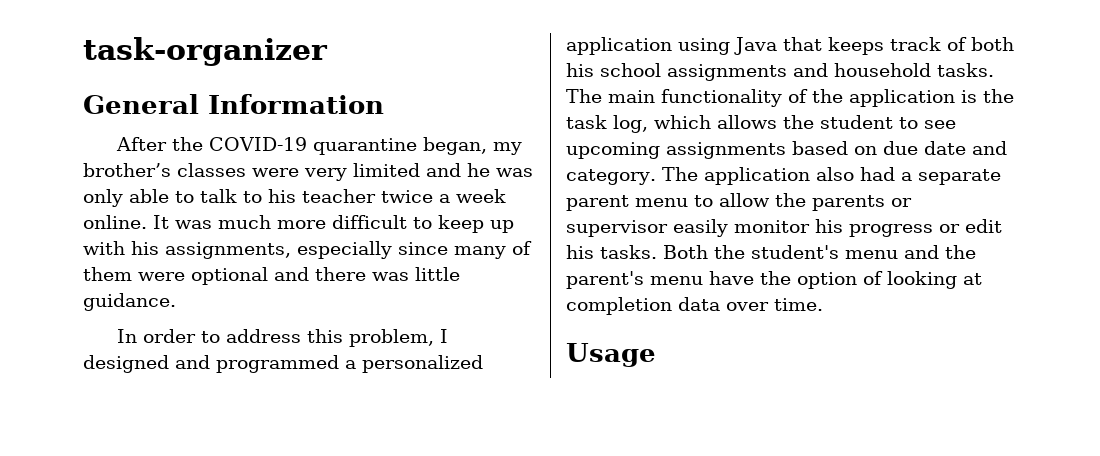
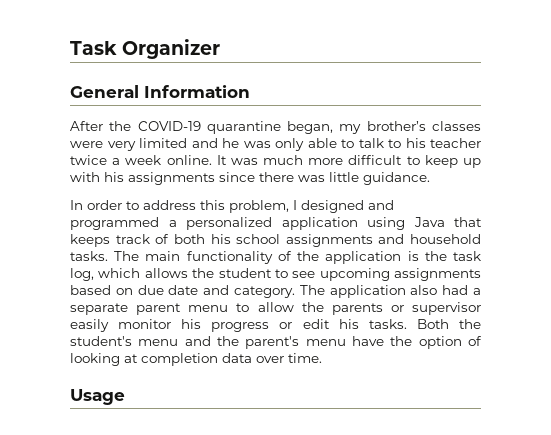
- task-organizer
+ Task Organizer
- It was much more difficult to keep up with his assignments, especially since many of them were optional and there was little guidance.
+ It was much more difficult to keep up with his assignments since there was little guidance.

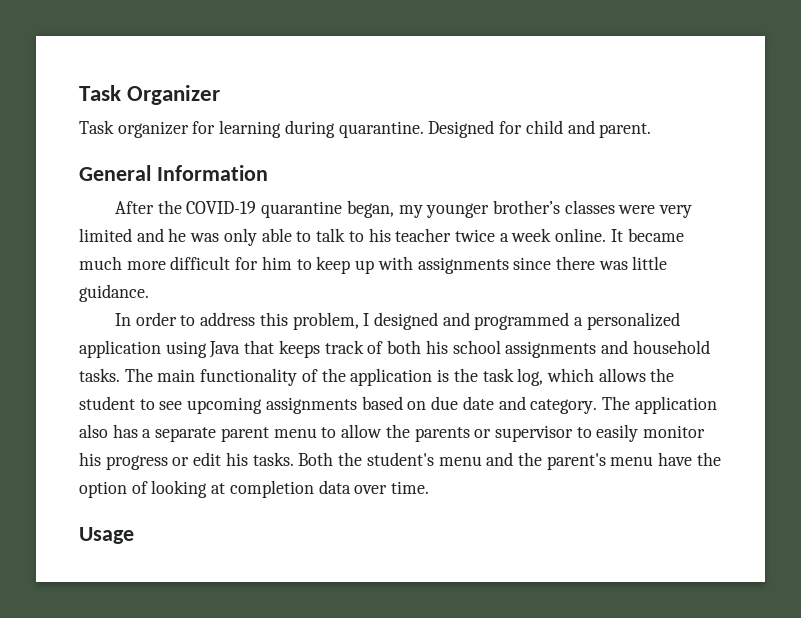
+ Task organizer for learning during quarantine. Designed for child and parent.
- After the COVID-19 quarantine began, my brother’s classes were very limited and he was only able to talk to his teacher twice a week online.
+ After the COVID-19 quarantine began, my younger brother’s classes were very limited and he was only able to talk to his teacher twice a week online.
- It was much more difficult to keep up with his assignments since there was little guidance.
+ It became much more difficult for him to keep up with assignments since there was little guidance.
- The application also had a separate parent menu to allow the parents or supervisor easily monitor his progress or edit his tasks.
+ The application also has a separate parent menu to allow the parents or supervisor to easily monitor his progress or edit his tasks.

